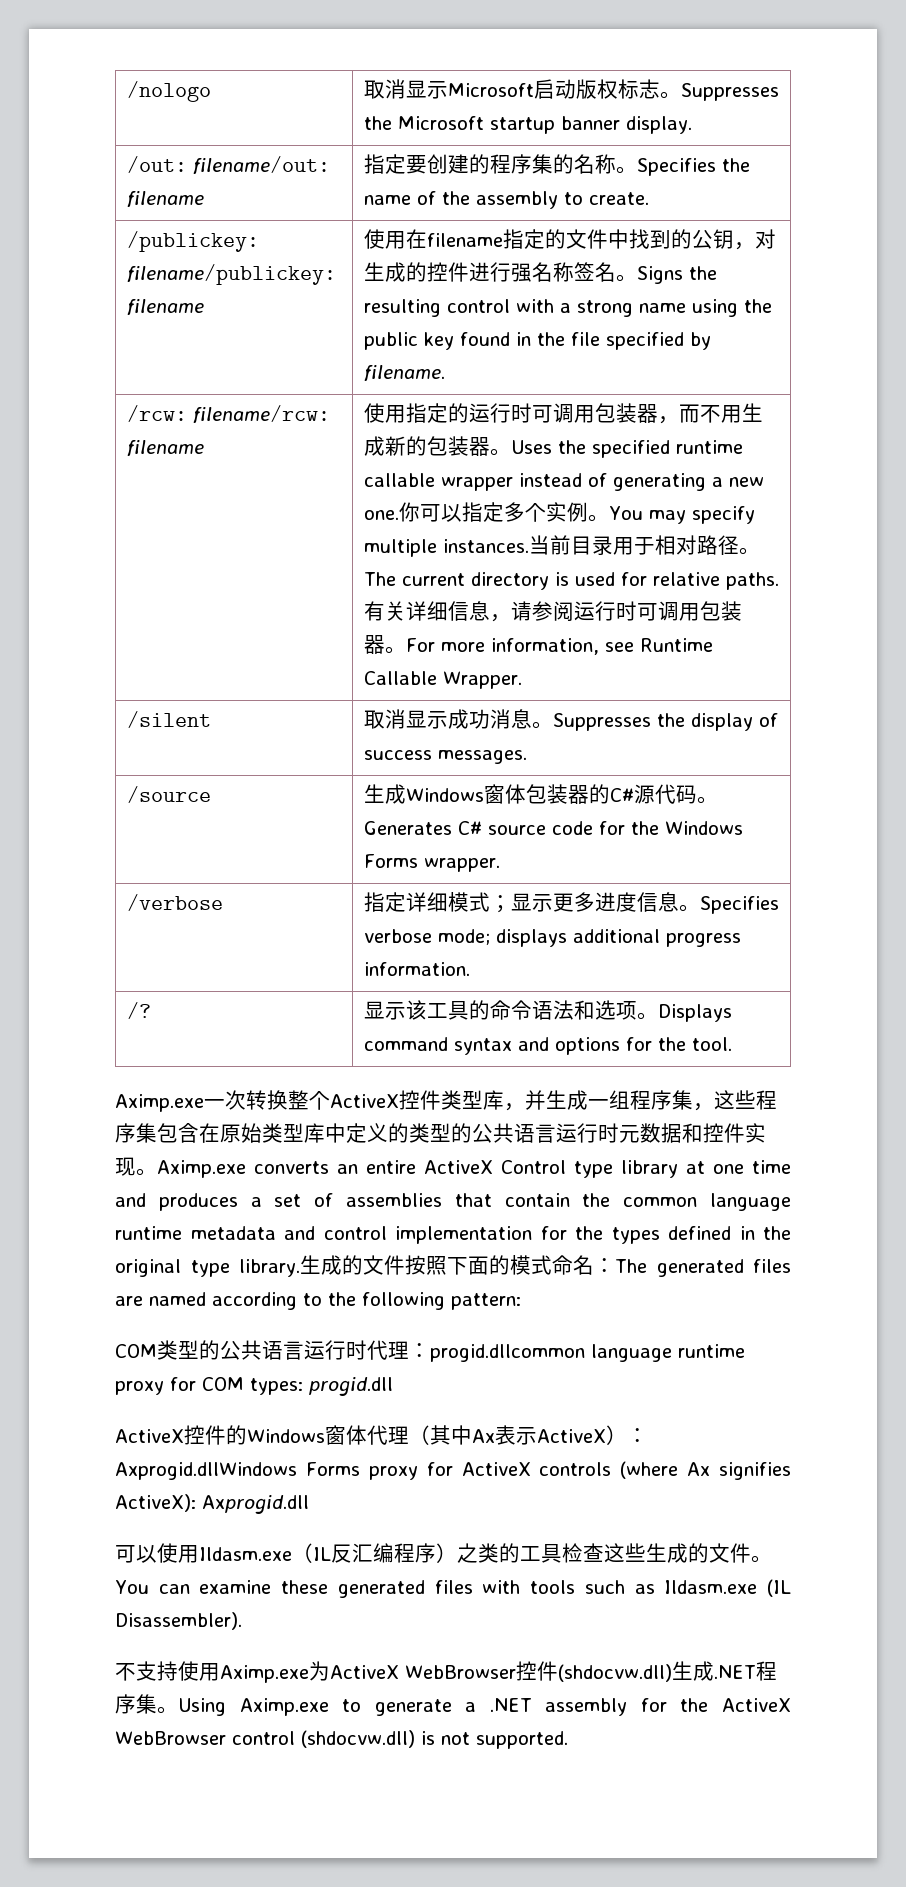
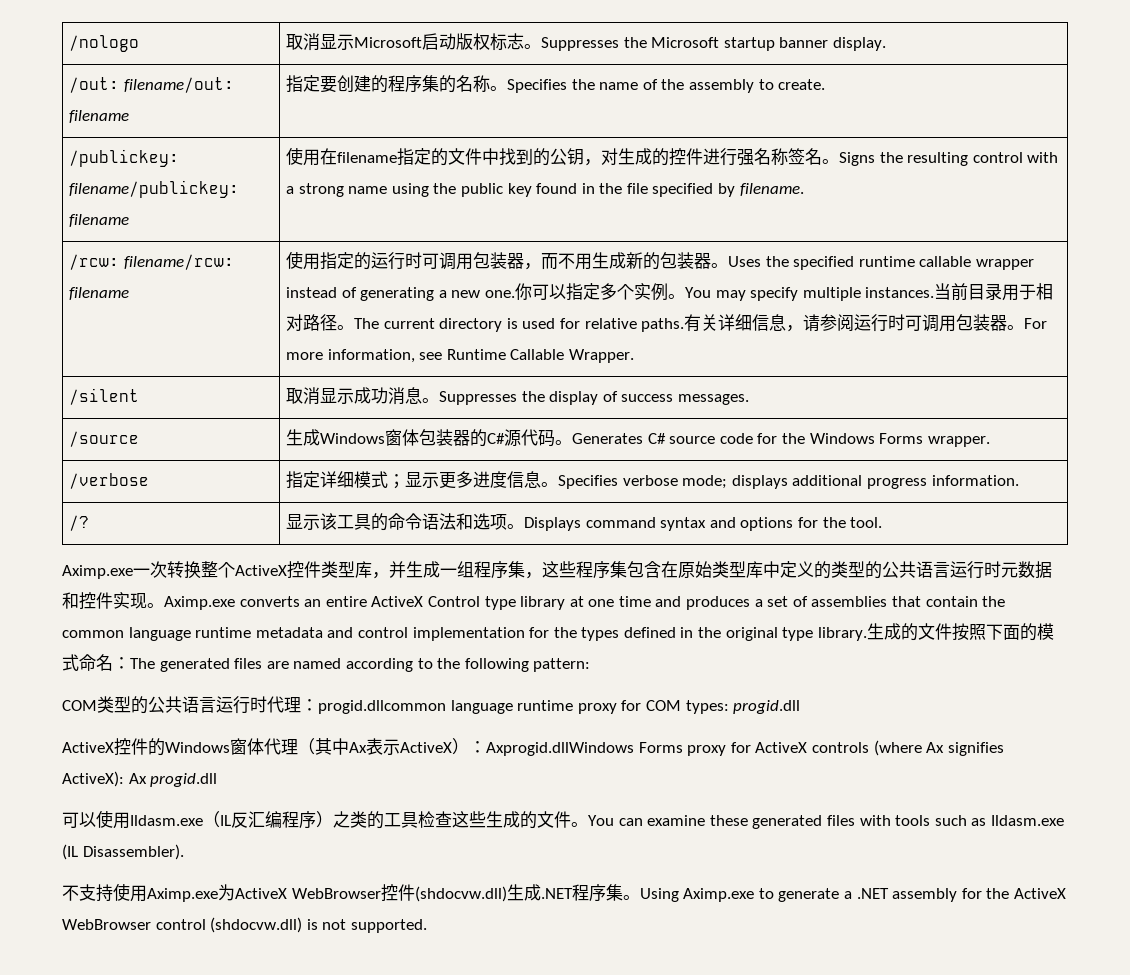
- ActiveX控件的Windows窗体代理（其中Ax表示ActiveX）：Axprogid.dllWindows Forms proxy for ActiveX controls (where Ax signifies ActiveX): Axprogid.dll
+ ActiveX控件的Windows窗体代理（其中Ax表示ActiveX）：Axprogid.dllWindows Forms proxy for ActiveX controls (where Ax signifies ActiveX): Ax progid.dll

